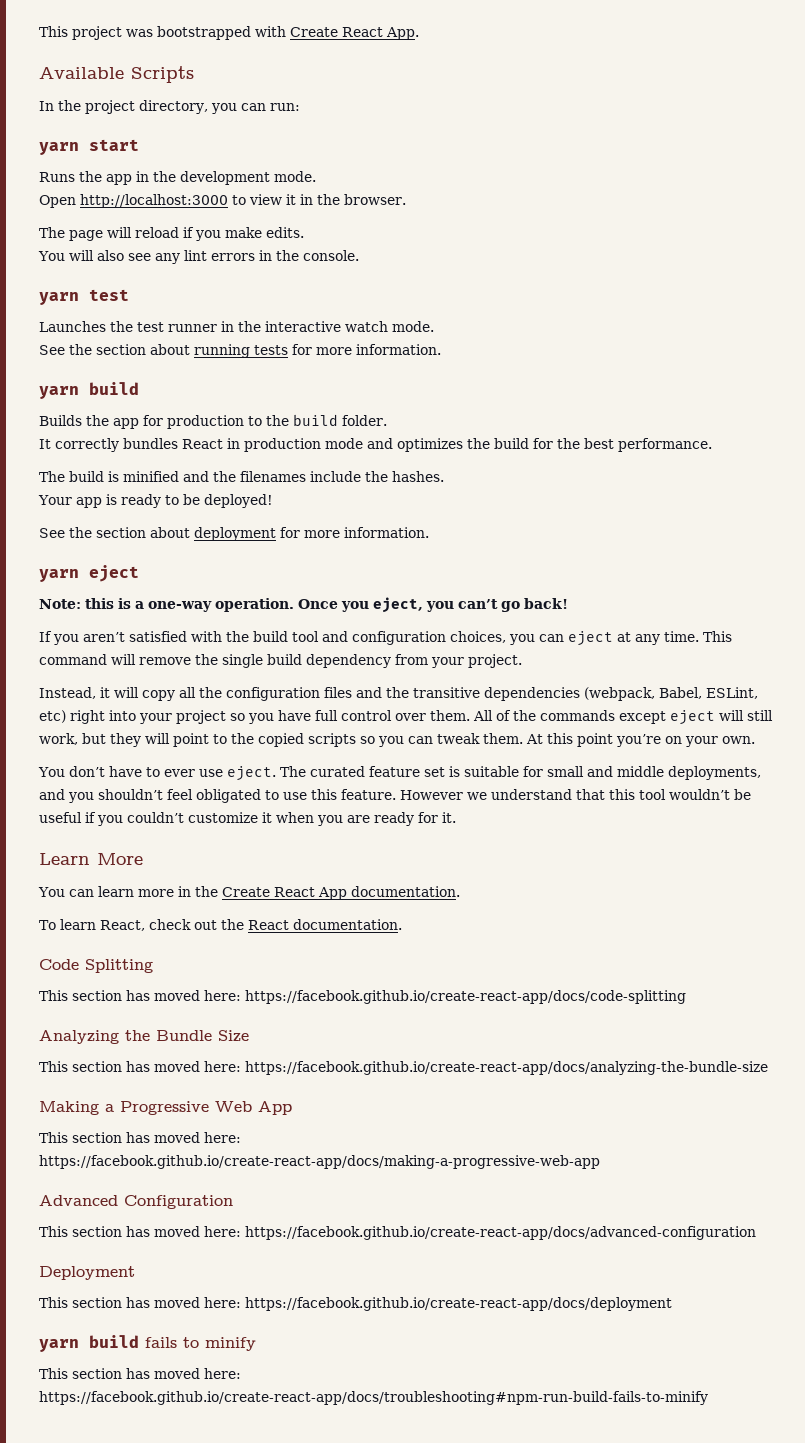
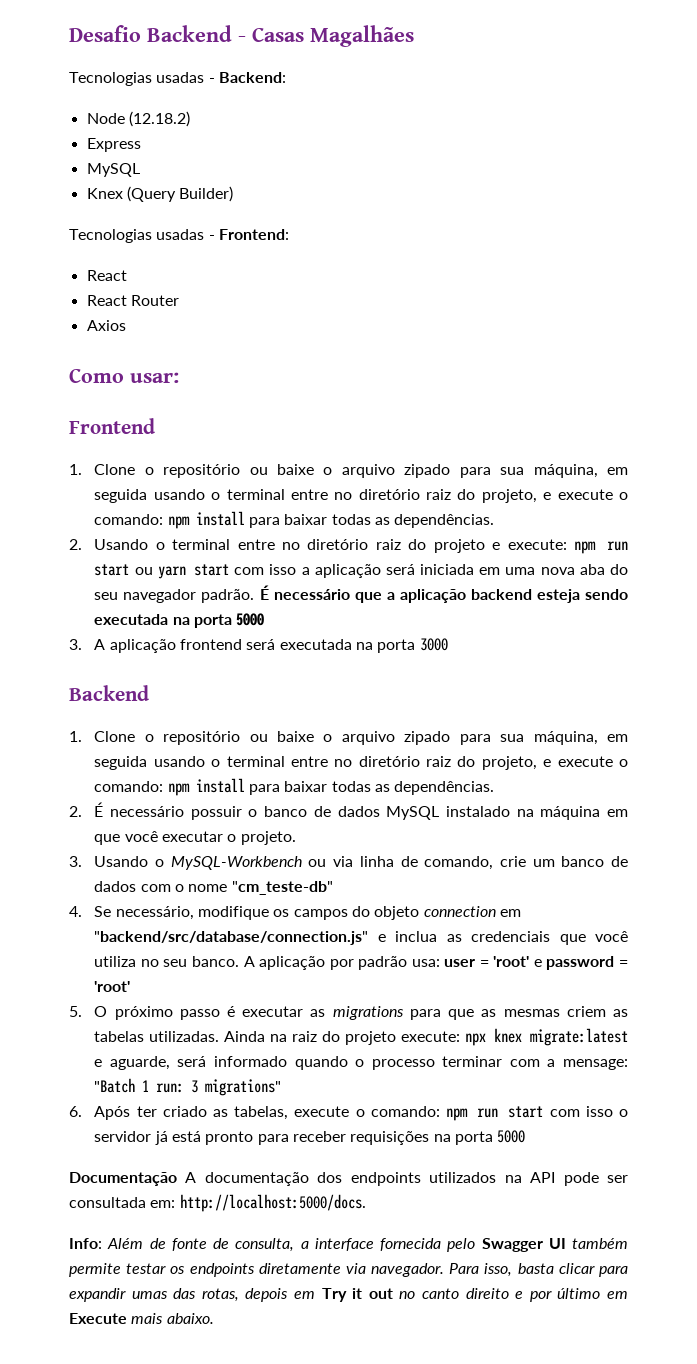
- This project was bootstrapped with Create React App.
- Available Scripts
- In the project directory, you can run:
- yarn start
- Runs the app in the development mode.
- Open http://localhost:3000 to view it in the browser.
- The page will reload if you make edits.
- You will also see any lint errors in the console.
- yarn test
- Launches the test runner in the interactive watch mode.
- See the section about running tests for more information.
- yarn build
- Builds the app for production to the build folder.
- It correctly bundles React in production mode and optimizes the build for the best performance.
- The build is minified and the filenames include the hashes.
- Your app is ready to be deployed!
- See the section about deployment for more information.
- yarn eject
- Note: this is a one-way operation. Once you eject, you can’t go back!
- If you aren’t satisfied with the build tool and configuration choices, you can eject at any time. This command will remove the single build dependency from your project.
- Instead, it will copy all the configuration files and the transitive dependencies (webpack, Babel, ESLint, etc) right into your project so you have full control over them. All of the commands except eject will still work, but they will point to the copied scripts so you can tweak them. At this point you’re on your own.
- You don’t have to ever use eject. The curated feature set is suitable for small and middle deployments, and you shouldn’t feel obligated to use this feature. However we understand that this tool wouldn’t be useful if you couldn’t customize it when you are ready for it.
- Learn More
- You can learn more in the Create React App documentation.
- To learn React, check out the React documentation.
- Code Splitting
- This section has moved here: https://facebook.github.io/create-react-app/docs/code-splitting
- Analyzing the Bundle Size
- This section has moved here: https://facebook.github.io/create-react-app/docs/analyzing-the-bundle-size
- Making a Progressive Web App
- This section has moved here: https://facebook.github.io/create-react-app/docs/making-a-progressive-web-app
- Advanced Configuration
- This section has moved here: https://facebook.github.io/create-react-app/docs/advanced-configuration
- Deployment
- This section has moved here: https://facebook.github.io/create-react-app/docs/deployment
- yarn build fails to minify
- This section has moved here: https://facebook.github.io/create-react-app/docs/troubleshooting#npm-run-build-fails-to-minify
+ Desafio Backend - Casas Magalhães
+ Tecnologias usadas - Backend:
+ Node (12.18.2)
+ Express
+ MySQL
+ Knex (Query Builder)
+ Tecnologias usadas - Frontend:
+ React
+ React Router
+ Axios
+ Como usar:
+ Frontend
+ 1. Clone o repositório ou baixe o arquivo zipado para sua máquina, em seguida usando o terminal entre no diretório raiz do projeto, e execute o comando: npm install para baixar todas as dependências.
+ 2. Usando o terminal entre no diretório raiz do projeto e execute: npm run start ou yarn start com isso a aplicação será iniciada em uma nova aba do seu navegador padrão. É necessário que a aplicação backend esteja sendo executada na porta 5000
+ 3. A aplicação frontend será executada na porta 3000
+ Backend
+ 1. Clone o repositório ou baixe o arquivo zipado para sua máquina, em seguida usando o terminal entre no diretório raiz do projeto, e execute o comando: npm install para baixar todas as dependências.
+ 2. É necessário possuir o banco de dados MySQL instalado na máquina em que você executar o projeto.
+ 3. Usando o MySQL-Workbench ou via linha de comando, crie um banco de dados com o nome "cm_teste-db"
+ 4. Se necessário, modifique os campos do objeto connection em "backend/src/database/connection.js" e inclua as credenciais que você utiliza no seu banco. A aplicação por padrão usa: user = 'root' e password = 'root'
+ 5. O próximo passo é executar as migrations para que as mesmas criem as tabelas utilizadas. Ainda na raiz do projeto execute: npx knex migrate:latest e aguarde, será informado quando o processo terminar com a mensage: "Batch 1 run: 3 migrations"
+ 6. Após ter criado as tabelas, execute o comando: npm run start com isso o servidor já está pronto para receber requisições na porta 5000
+ Documentação A documentação dos endpoints utilizados na API pode ser consultada em: http://localhost:5000/docs.
+ Info: Além de fonte de consulta, a interface fornecida pelo Swagger UI também permite testar os endpoints diretamente via navegador. Para isso, basta clicar para expandir umas das rotas, depois em Try it out no canto direito e por último em Execute mais abaixo.

